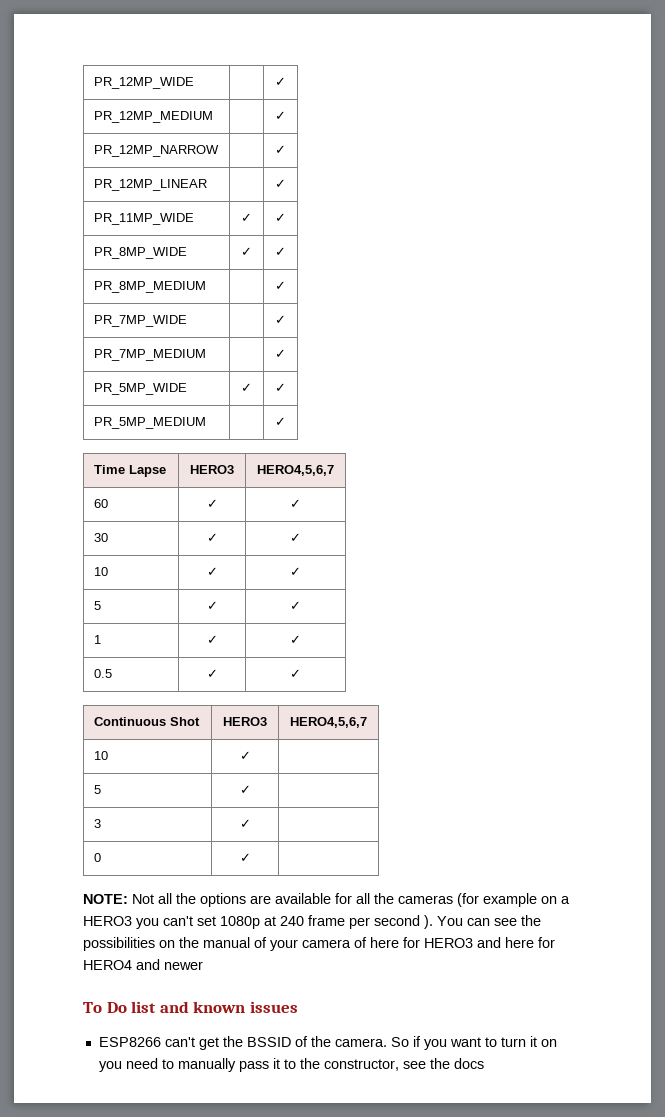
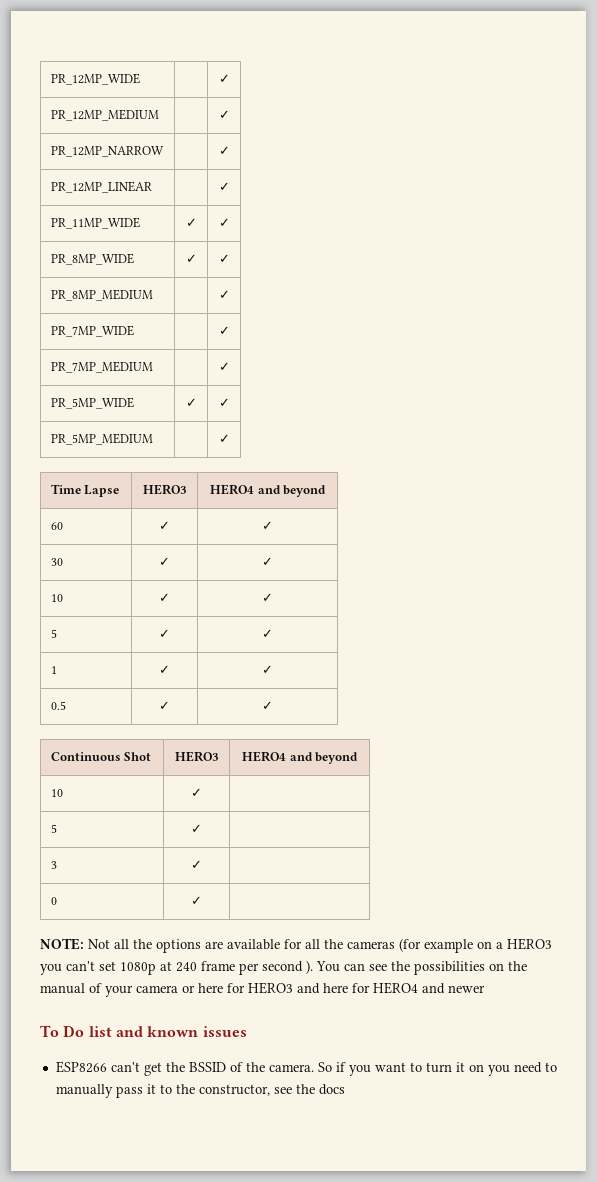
- Time Lapse | HERO3 | HERO4,5,6,7
+ Time Lapse | HERO3 | HERO4 and beyond
- Continuous Shot | HERO3 | HERO4,5,6,7
+ Continuous Shot | HERO3 | HERO4 and beyond
- You can see the possibilities on the manual of your camera of here for HERO3 and here for HERO4 and newer
+ You can see the possibilities on the manual of your camera or here for HERO3 and here for HERO4 and newer

